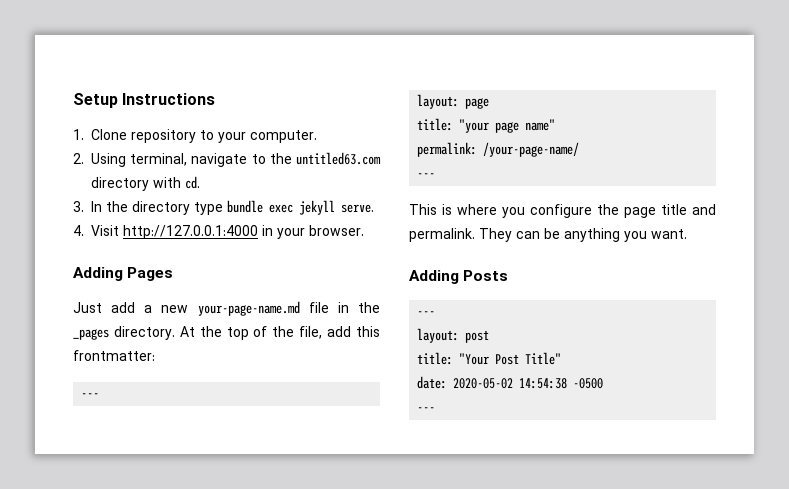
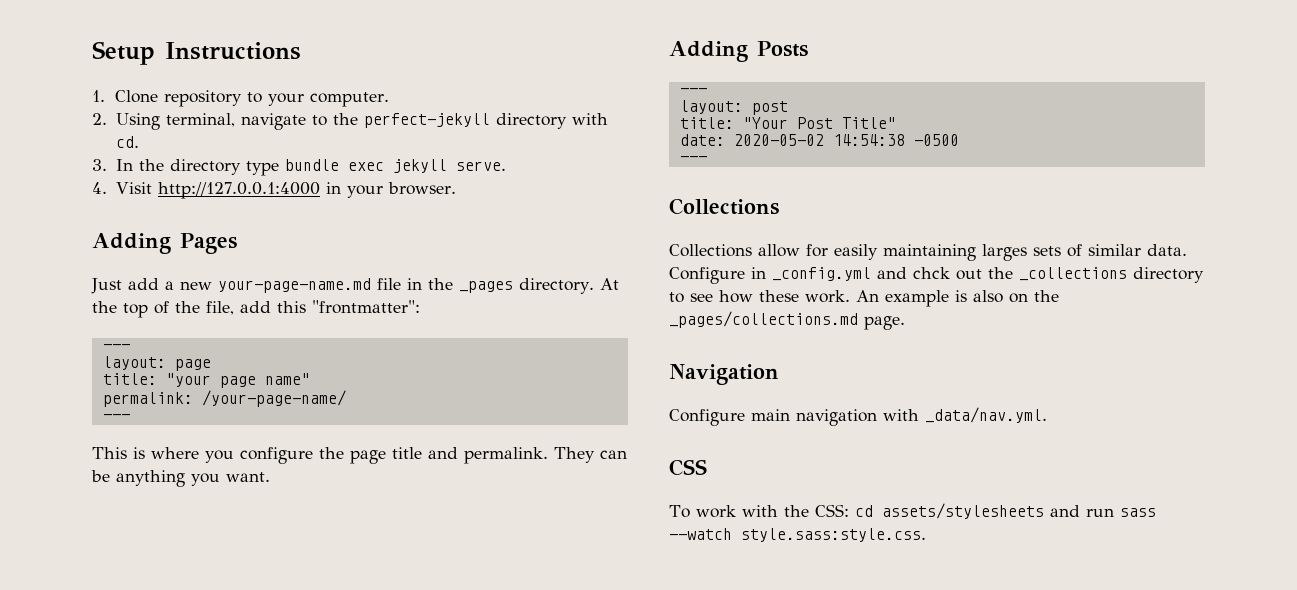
- 2. Using terminal, navigate to the untitled63.com directory with cd.
+ 2. Using terminal, navigate to the perfect-jekyll directory with cd.
- At the top of the file, add this frontmatter:
+ At the top of the file, add this "frontmatter":
  date: 2020-05-02 14:54:38 -0500
  ---
+ Collections
+ Collections allow for easily maintaining larges sets of similar data. Configure in _config.yml and chck out the _collections directory to see how these work. An example is also on the _pages/collections.md page.
+ Navigation
+ Configure main navigation with _data/nav.yml.
+ CSS
+ To work with the CSS: cd assets/stylesheets and run sass --watch style.sass:style.css.

